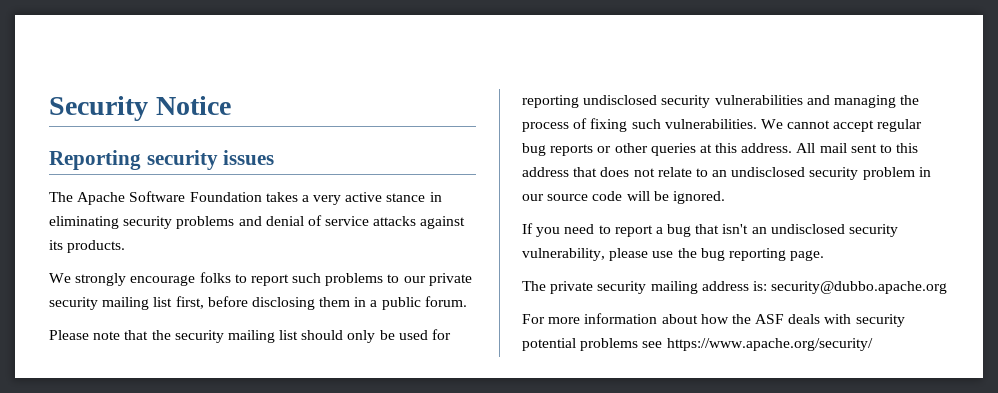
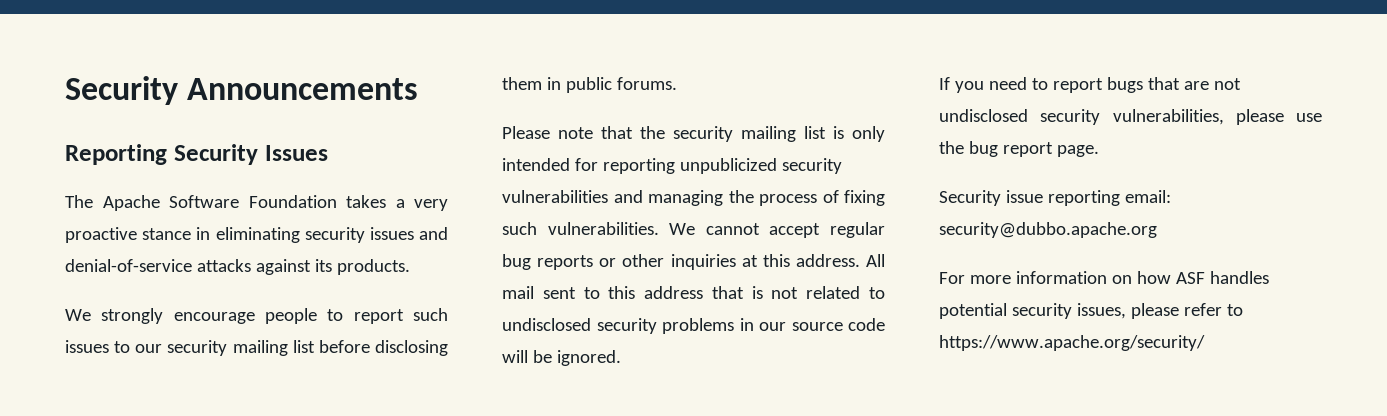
- Security Notice
+ Security Announcements
- Reporting security issues
+ Reporting Security Issues
- The Apache Software Foundation takes a very active stance in eliminating security problems and denial of service attacks against its products.
+ The Apache Software Foundation takes a very proactive stance in eliminating security issues and denial-of-service attacks against its products.
- We strongly encourage folks to report such problems to our private security mailing list first, before disclosing them in a public forum.
+ We strongly encourage people to report such issues to our security mailing list before disclosing them in public forums.
- Please note that the security mailing list should only be used for reporting undisclosed security vulnerabilities and managing the process of fixing such vulnerabilities.
+ Please note that the security mailing list is only intended for reporting unpublicized security vulnerabilities and managing the process of fixing such vulnerabilities.
- We cannot accept regular bug reports or other queries at this address.
+ We cannot accept regular bug reports or other inquiries at this address.
- All mail sent to this address that does not relate to an undisclosed security problem in our source code will be ignored.
+ All mail sent to this address that is not related to undisclosed security problems in our source code will be ignored.
- If you need to report a bug that isn't an undisclosed security vulnerability, please use the bug reporting page.
+ If you need to report bugs that are not undisclosed security vulnerabilities, please use the bug report page.
- The private security mailing address is: security@dubbo.apache.org
- For more information about how the ASF deals with security potential problems see https://www.apache.org/security/
+ Security issue reporting email: security@dubbo.apache.org
+ For more information on how ASF handles potential security issues, please refer to https://www.apache.org/security/

